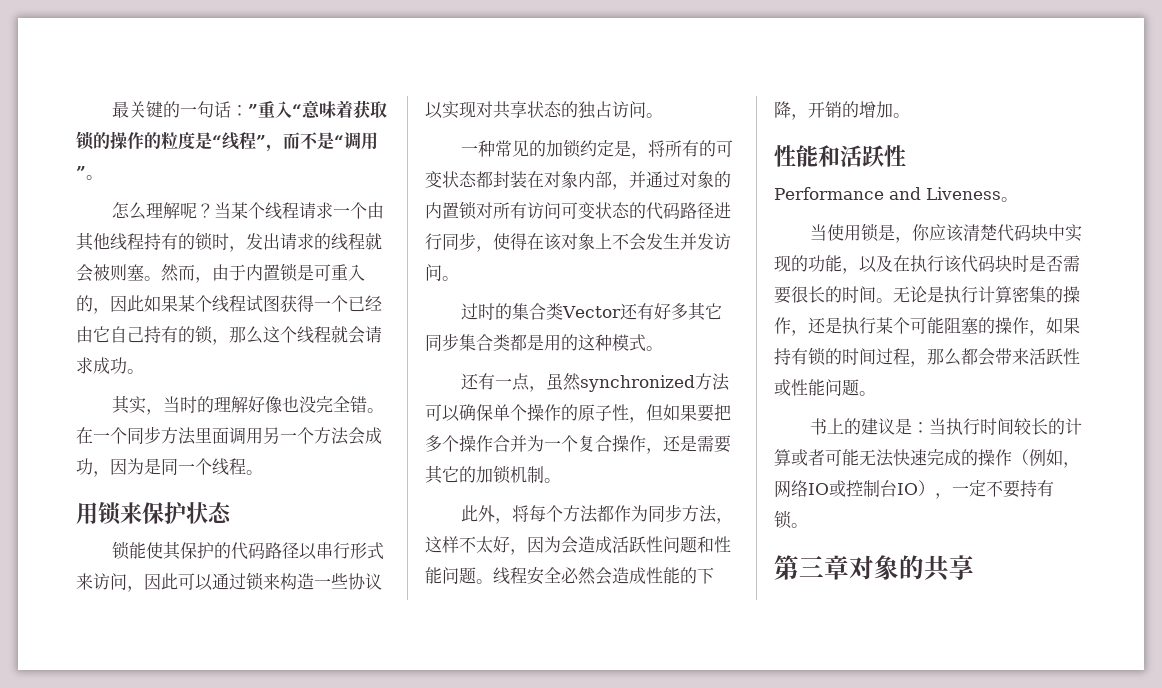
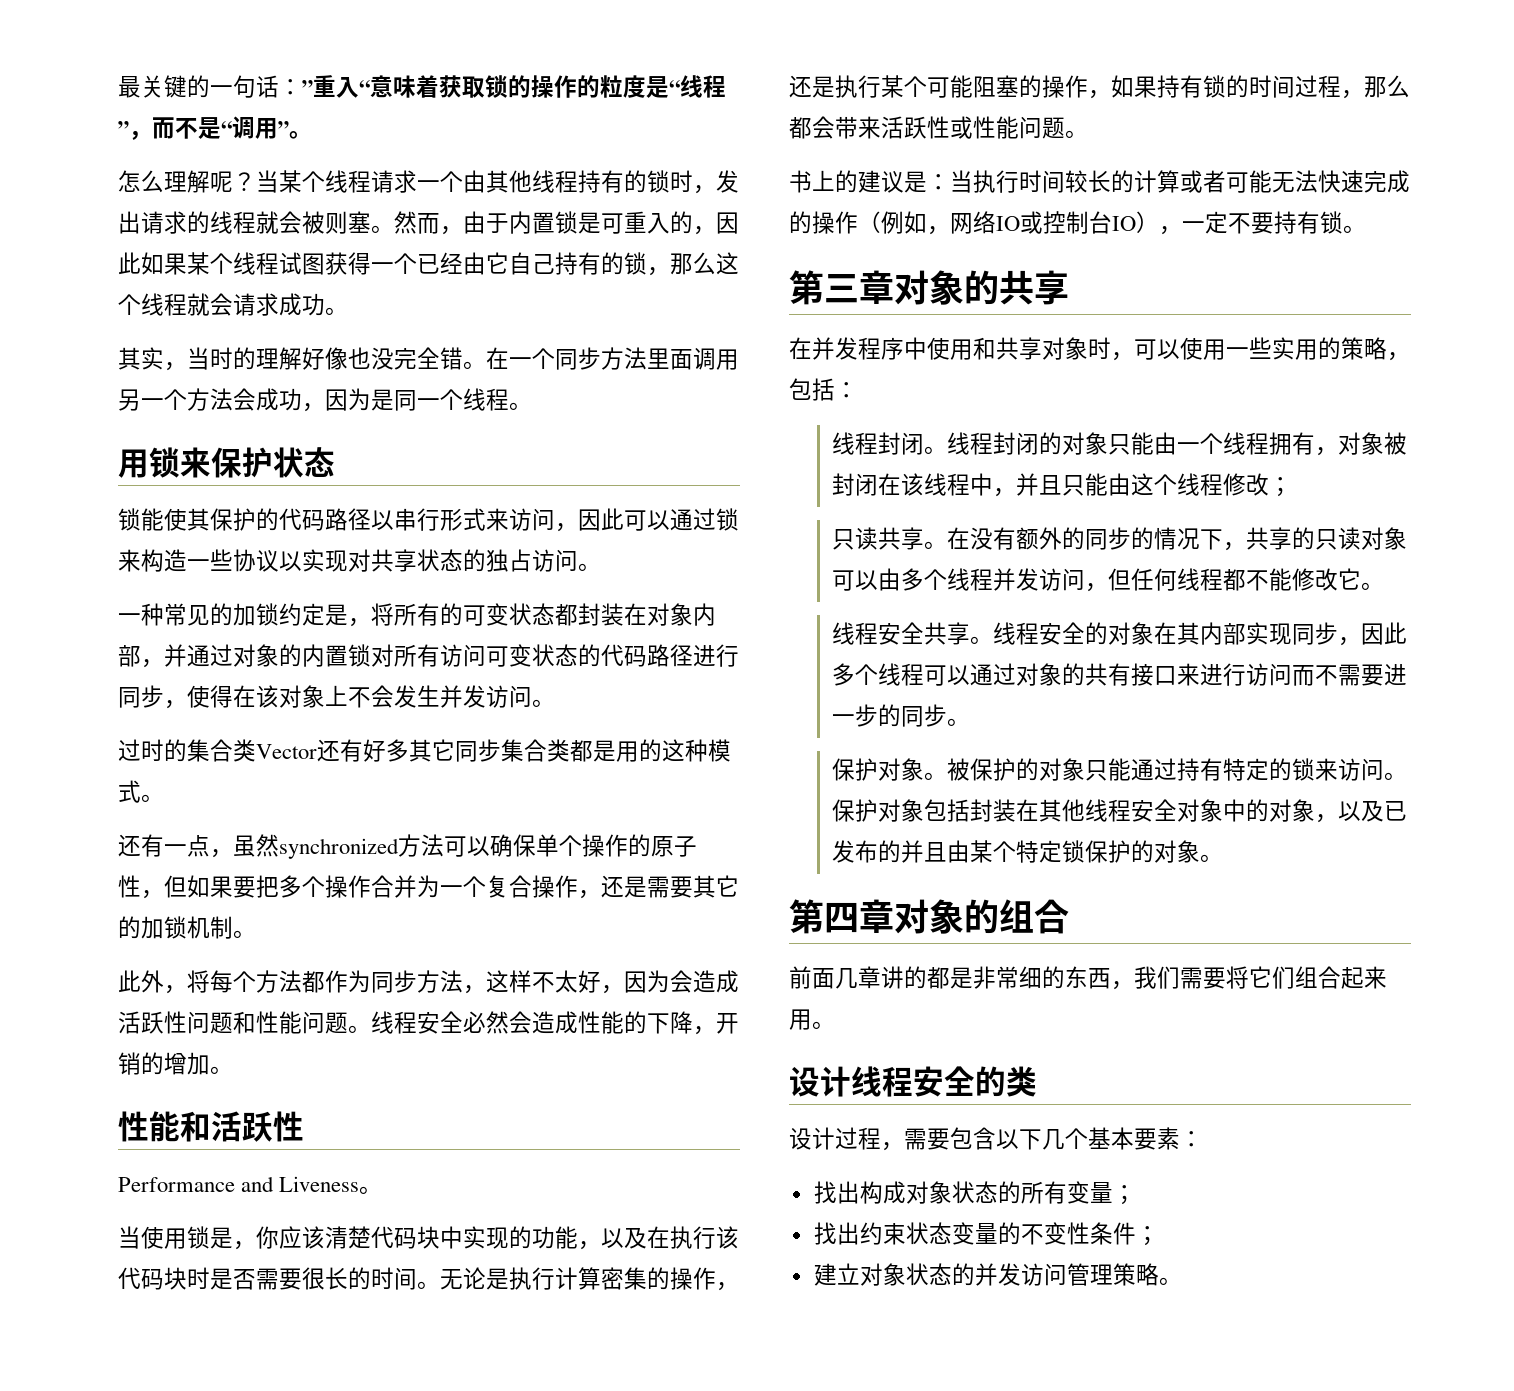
+ 在并发程序中使用和共享对象时，可以使用一些实用的策略，包括：
+ 线程封闭。线程封闭的对象只能由一个线程拥有，对象被封闭在该线程中，并且只能由这个线程修改；
+ 只读共享。在没有额外的同步的情况下，共享的只读对象可以由多个线程并发访问，但任何线程都不能修改它。
+ 线程安全共享。线程安全的对象在其内部实现同步，因此多个线程可以通过对象的共有接口来进行访问而不需要进一步的同步。
+ 保护对象。被保护的对象只能通过持有特定的锁来访问。保护对象包括封装在其他线程安全对象中的对象，以及已发布的并且由某个特定锁保护的对象。
+ 第四章对象的组合
+ 前面几章讲的都是非常细的东西，我们需要将它们组合起来用。
+ 设计线程安全的类
+ 设计过程，需要包含以下几个基本要素：
+ 找出构成对象状态的所有变量；
+ 找出约束状态变量的不变性条件；
+ 建立对象状态的并发访问管理策略。

